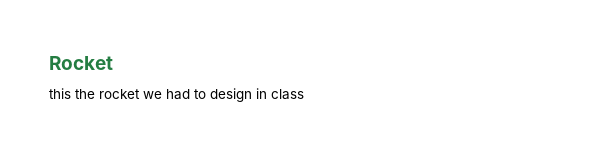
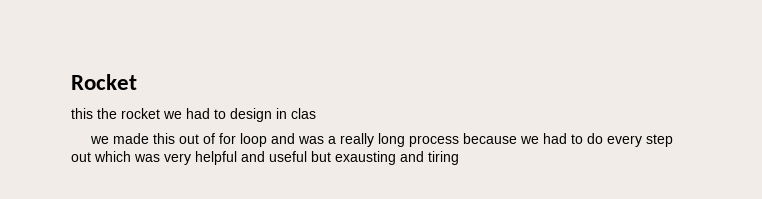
- this the rocket we had to design in class
+ this the rocket we had to design in clas
+ we made this out of for loop and was a really long process because we had to do every step out which was very helpful and useful but exausting and tiring

